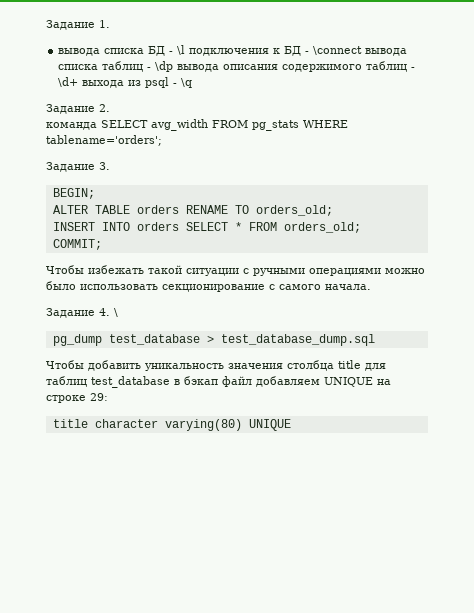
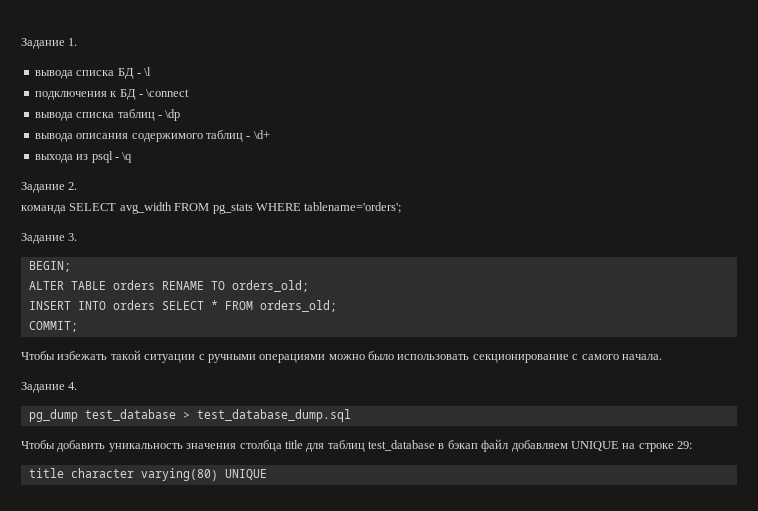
- вывода списка БД - \l подключения к БД - \connect вывода списка таблиц - \dp вывода описания содержимого таблиц - \d+ выхода из psql - \q
+ вывода списка БД - \l
+ подключения к БД - \connect
+ вывода списка таблиц - \dp
+ вывода описания содержимого таблиц - \d+
+ выхода из psql - \q
- Задание 4. \
+ Задание 4.

